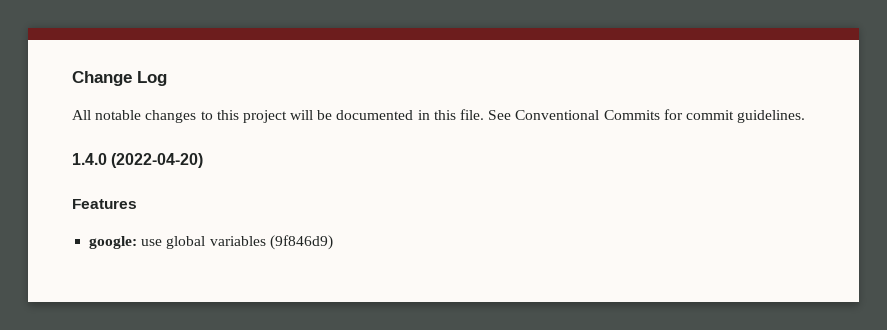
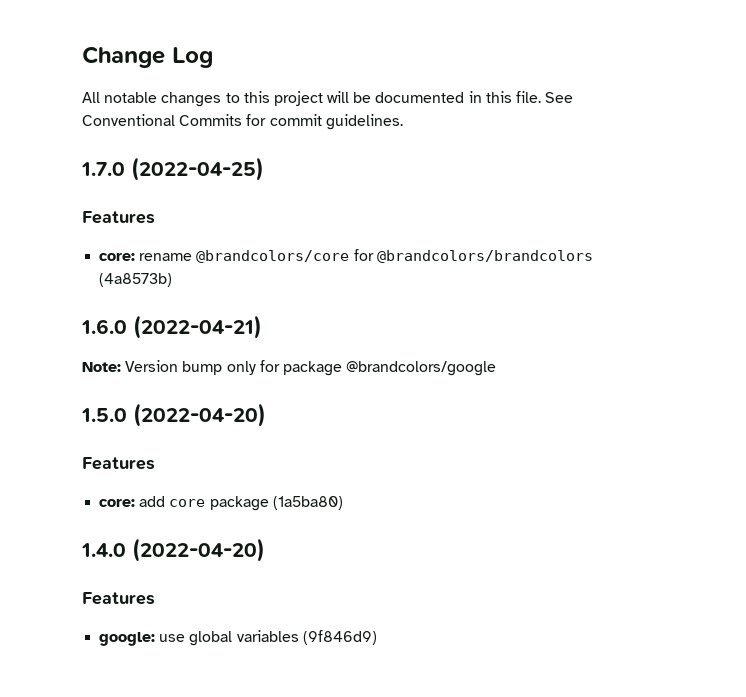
+ 1.7.0 (2022-04-25)
+ Features
+ core: rename @brandcolors/core for @brandcolors/brandcolors (4a8573b)
+ 1.6.0 (2022-04-21)
+ Note: Version bump only for package @brandcolors/google
+ 1.5.0 (2022-04-20)
+ Features
+ core: add core package (1a5ba80)

